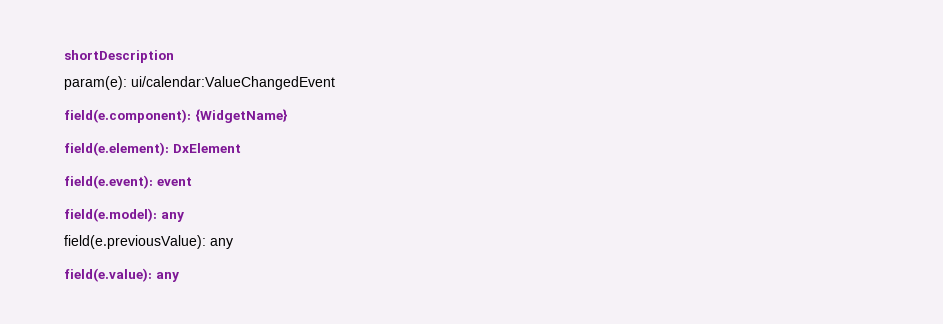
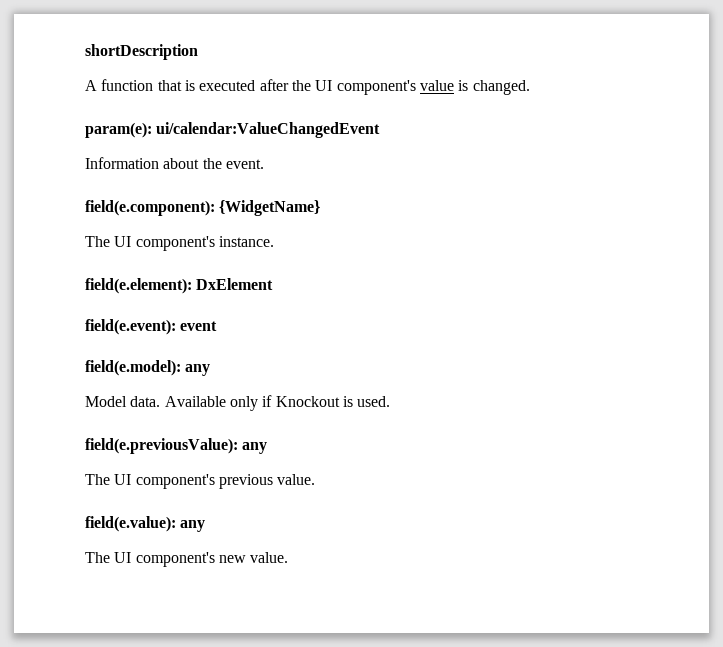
+ A function that is executed after the UI component's value is changed.
  param(e): ui/calendar:ValueChangedEvent
+ Information about the event.
  field(e.component): {WidgetName}
+ The UI component's instance.
+ Model data. Available only if Knockout is used.
  field(e.previousValue): any
+ The UI component's previous value.
  field(e.value): any
+ The UI component's new value.

